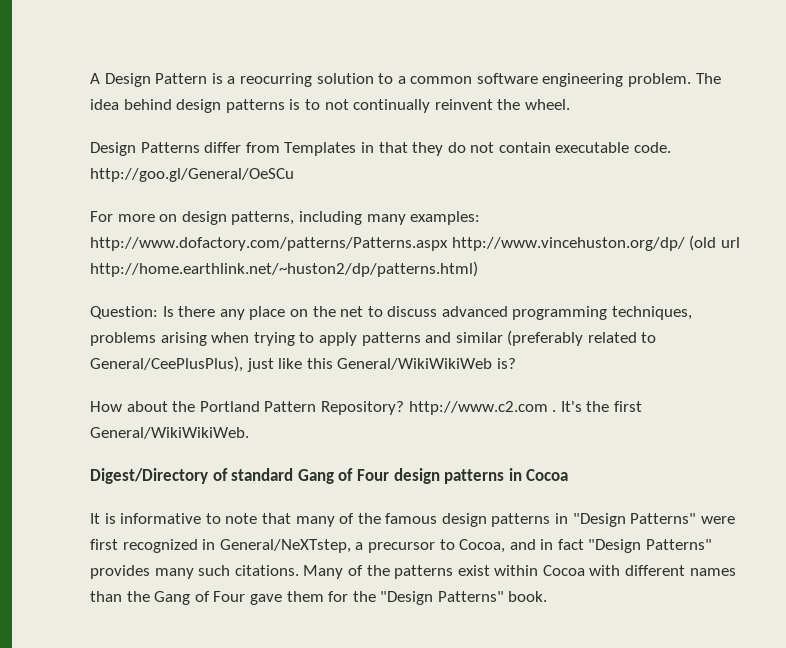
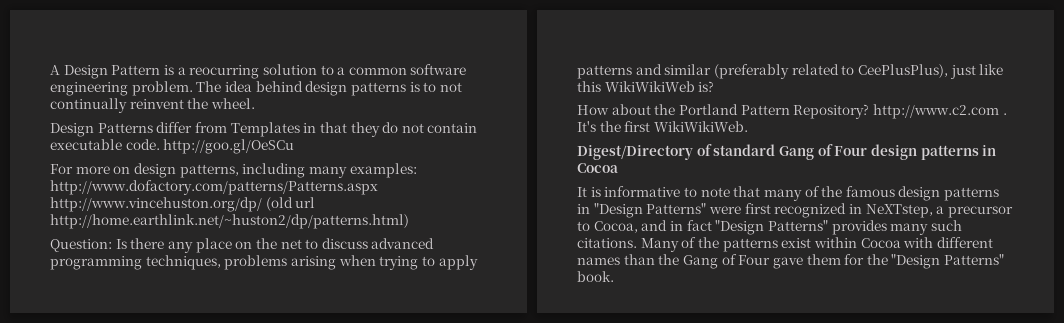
- Design Patterns differ from Templates in that they do not contain executable code. http://goo.gl/General/OeSCu
+ Design Patterns differ from Templates in that they do not contain executable code. http://goo.gl/OeSCu
- Question: Is there any place on the net to discuss advanced programming techniques, problems arising when trying to apply patterns and similar (preferably related to General/CeePlusPlus), just like this General/WikiWikiWeb is?
+ Question: Is there any place on the net to discuss advanced programming techniques, problems arising when trying to apply patterns and similar (preferably related to CeePlusPlus), just like this WikiWikiWeb is?
- It's the first General/WikiWikiWeb.
+ It's the first WikiWikiWeb.
- It is informative to note that many of the famous design patterns in "Design Patterns" were first recognized in General/NeXTstep, a precursor to Cocoa, and in fact "Design Patterns" provides many such citations.
+ It is informative to note that many of the famous design patterns in "Design Patterns" were first recognized in NeXTstep, a precursor to Cocoa, and in fact "Design Patterns" provides many such citations.

